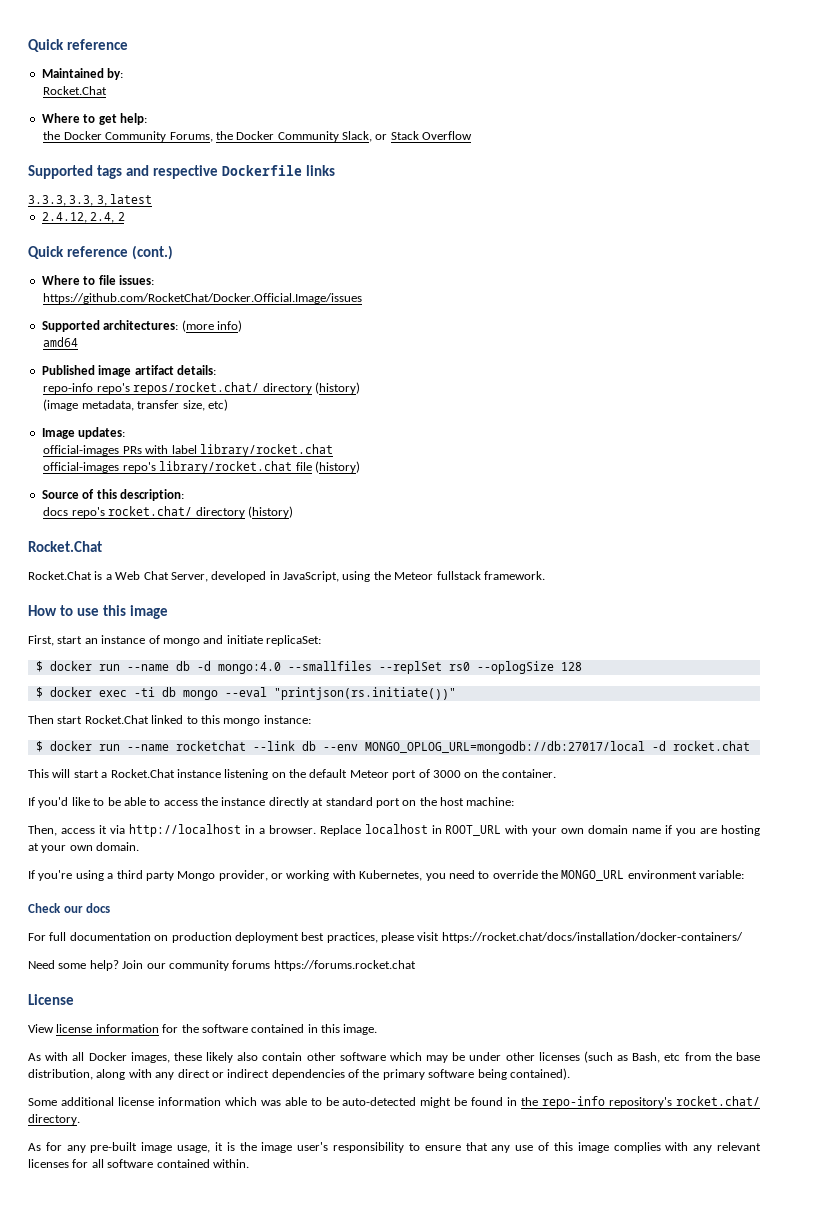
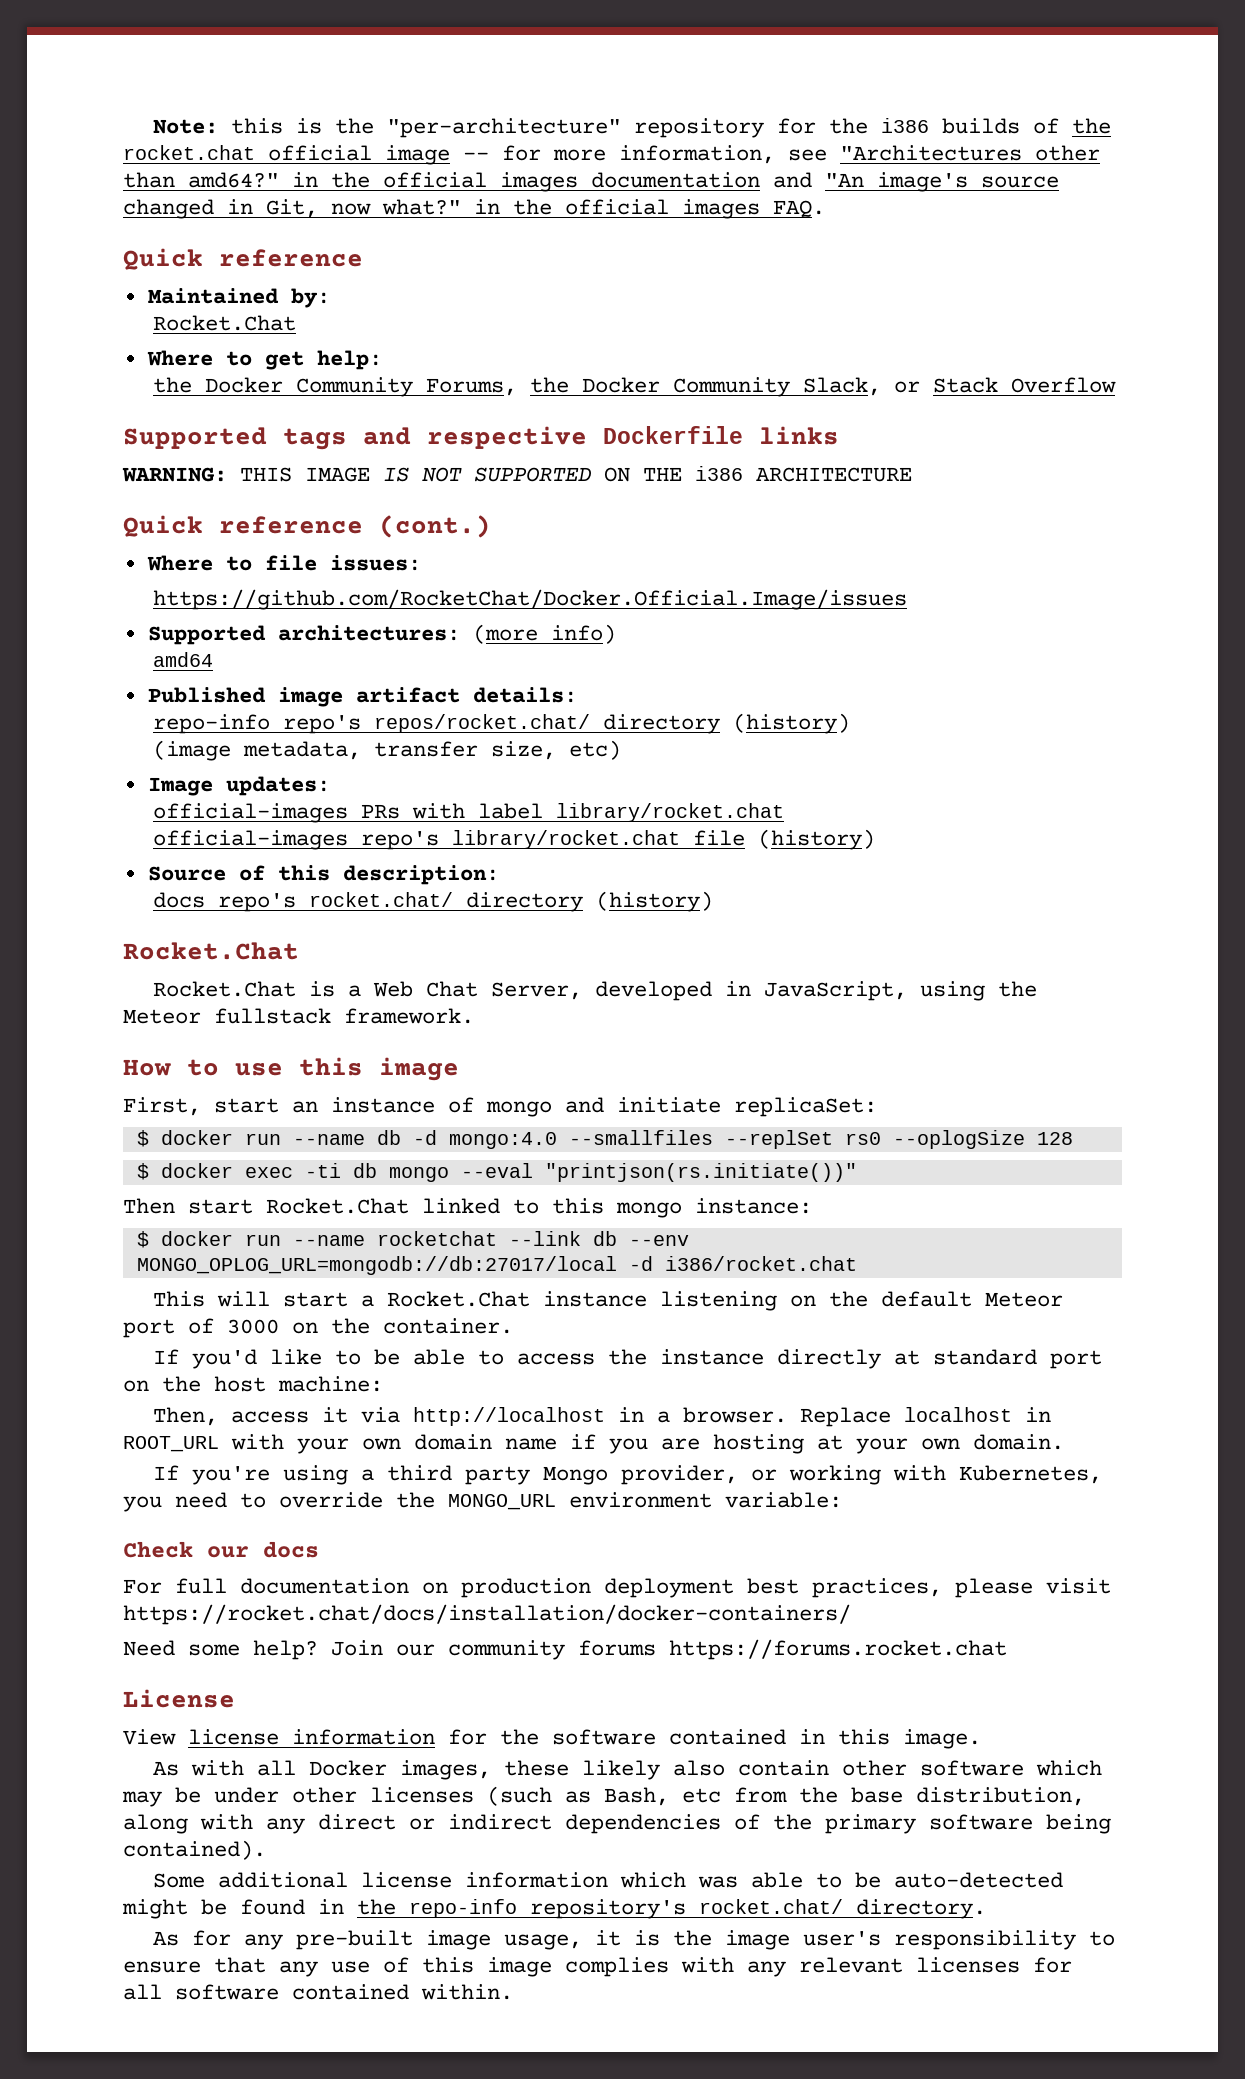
+ Note: this is the "per-architecture" repository for the i386 builds of the rocket.chat official image -- for more information, see "Architectures other than amd64?" in the official images documentation and "An image's source changed in Git, now what?" in the official images FAQ.
- 3.3.3, 3.3, 3, latest
- 2.4.12, 2.4, 2
+ WARNING: THIS IMAGE IS NOT SUPPORTED ON THE i386 ARCHITECTURE
- $ docker run --name rocketchat --link db --env MONGO_OPLOG_URL=mongodb://db:27017/local -d rocket.chat
+ $ docker run --name rocketchat --link db --env MONGO_OPLOG_URL=mongodb://db:27017/local -d i386/rocket.chat

